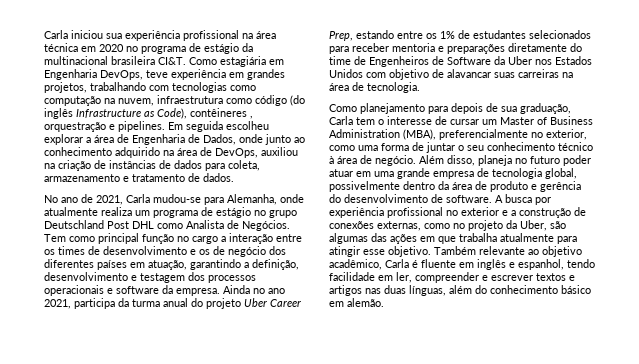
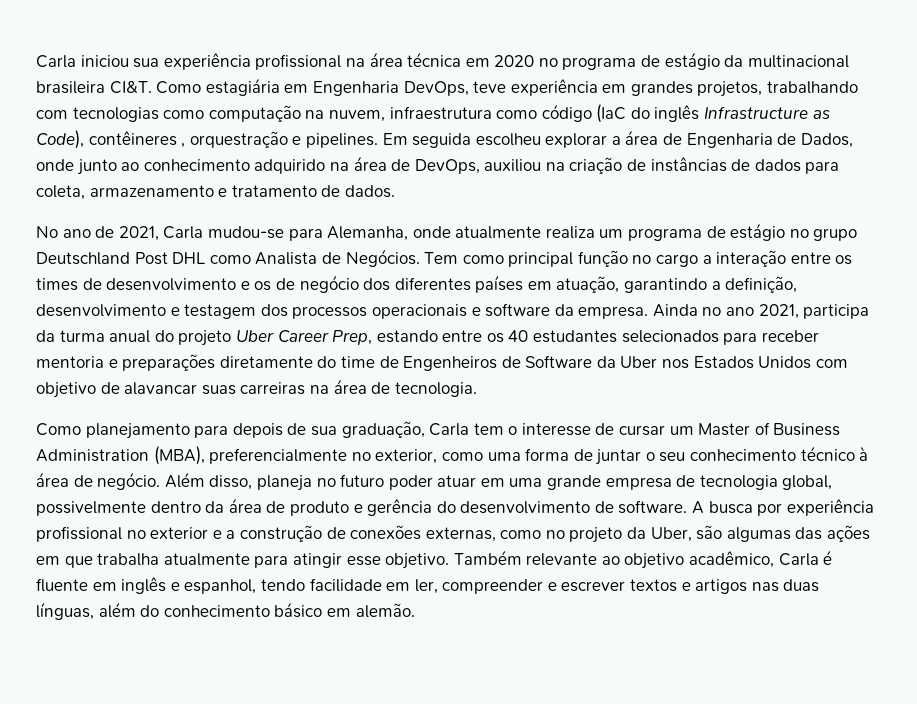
- Como estagiária em Engenharia DevOps, teve experiência em grandes projetos, trabalhando com tecnologias como computação na nuvem, infraestrutura como código (do inglês Infrastructure as Code), contêineres , orquestração e pipelines.
+ Como estagiária em Engenharia DevOps, teve experiência em grandes projetos, trabalhando com tecnologias como computação na nuvem, infraestrutura como código (IaC do inglês Infrastructure as Code), contêineres , orquestração e pipelines.
- Ainda no ano 2021, participa da turma anual do projeto Uber Career Prep, estando entre os 1% de estudantes selecionados para receber mentoria e preparações diretamente do time de Engenheiros de Software da Uber nos Estados Unidos com objetivo de alavancar suas carreiras na área de tecnologia.
+ Ainda no ano 2021, participa da turma anual do projeto Uber Career Prep, estando entre os 40 estudantes selecionados para receber mentoria e preparações diretamente do time de Engenheiros de Software da Uber nos Estados Unidos com objetivo de alavancar suas carreiras na área de tecnologia.

